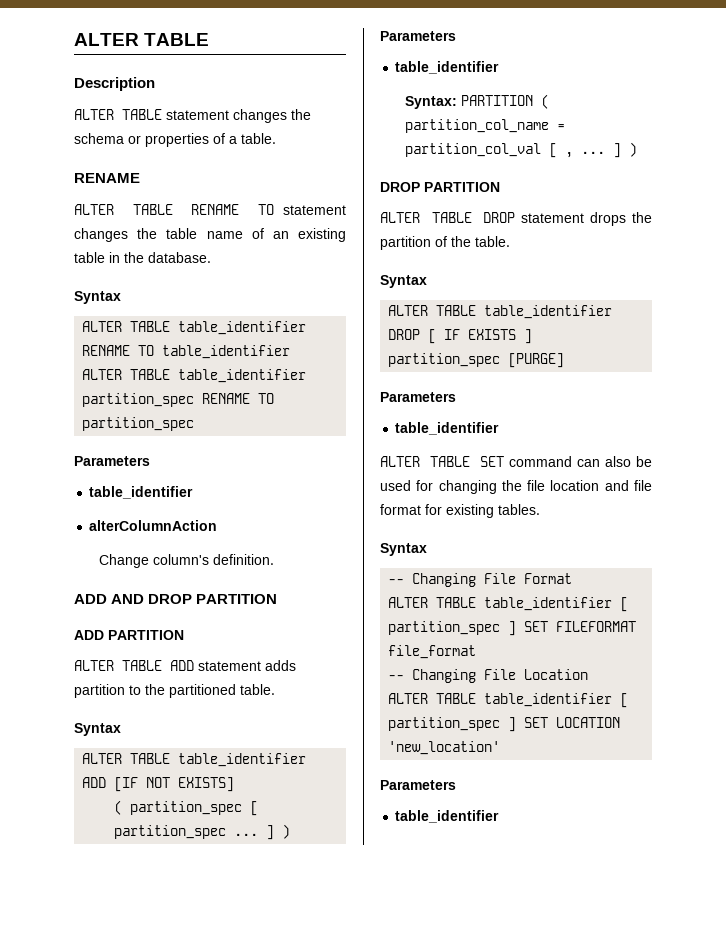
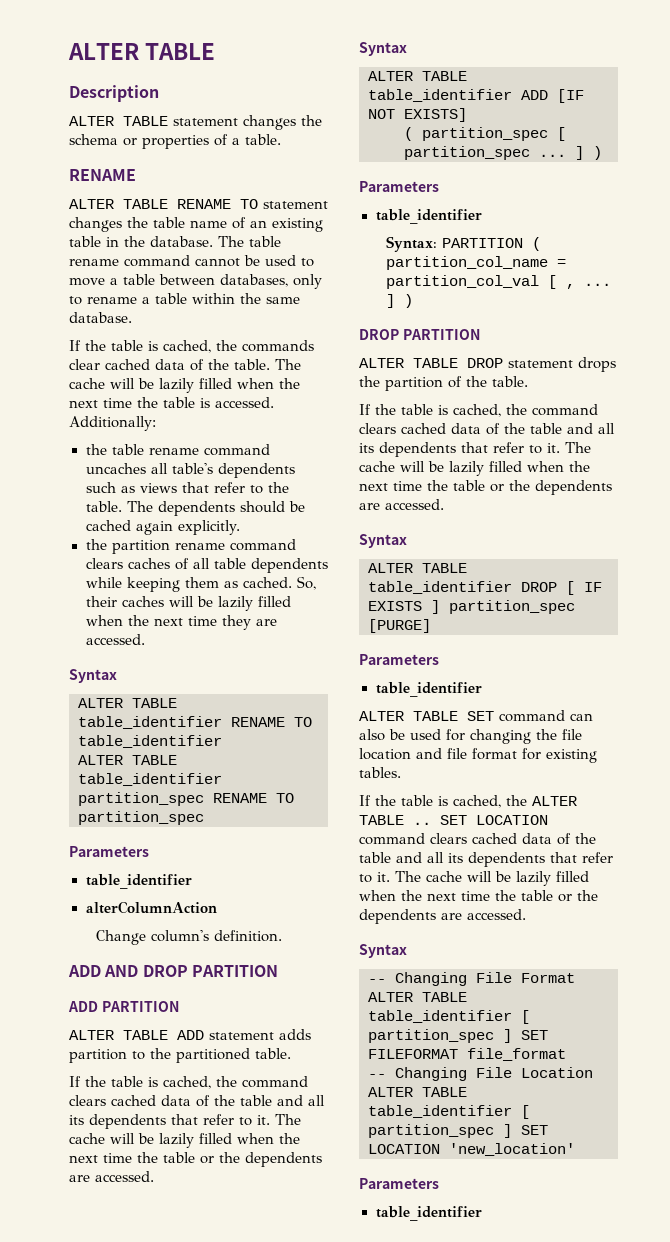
+ The table rename command cannot be used to move a table between databases, only to rename a table within the same database.
+ If the table is cached, the commands clear cached data of the table. The cache will be lazily filled when the next time the table is accessed. Additionally:
+ the table rename command uncaches all table's dependents such as views that refer to the table. The dependents should be cached again explicitly.
+ the partition rename command clears caches of all table dependents while keeping them as cached. So, their caches will be lazily filled when the next time they are accessed.
  ALTER TABLE ADD statement adds partition to the partitioned table.
+ If the table is cached, the command clears cached data of the table and all its dependents that refer to it. The cache will be lazily filled when the next time the table or the dependents are accessed.
  ALTER TABLE DROP statement drops the partition of the table.
+ If the table is cached, the command clears cached data of the table and all its dependents that refer to it. The cache will be lazily filled when the next time the table or the dependents are accessed.
+ If the table is cached, the ALTER TABLE .. SET LOCATION command clears cached data of the table and all its dependents that refer to it. The cache will be lazily filled when the next time the table or the dependents are accessed.

